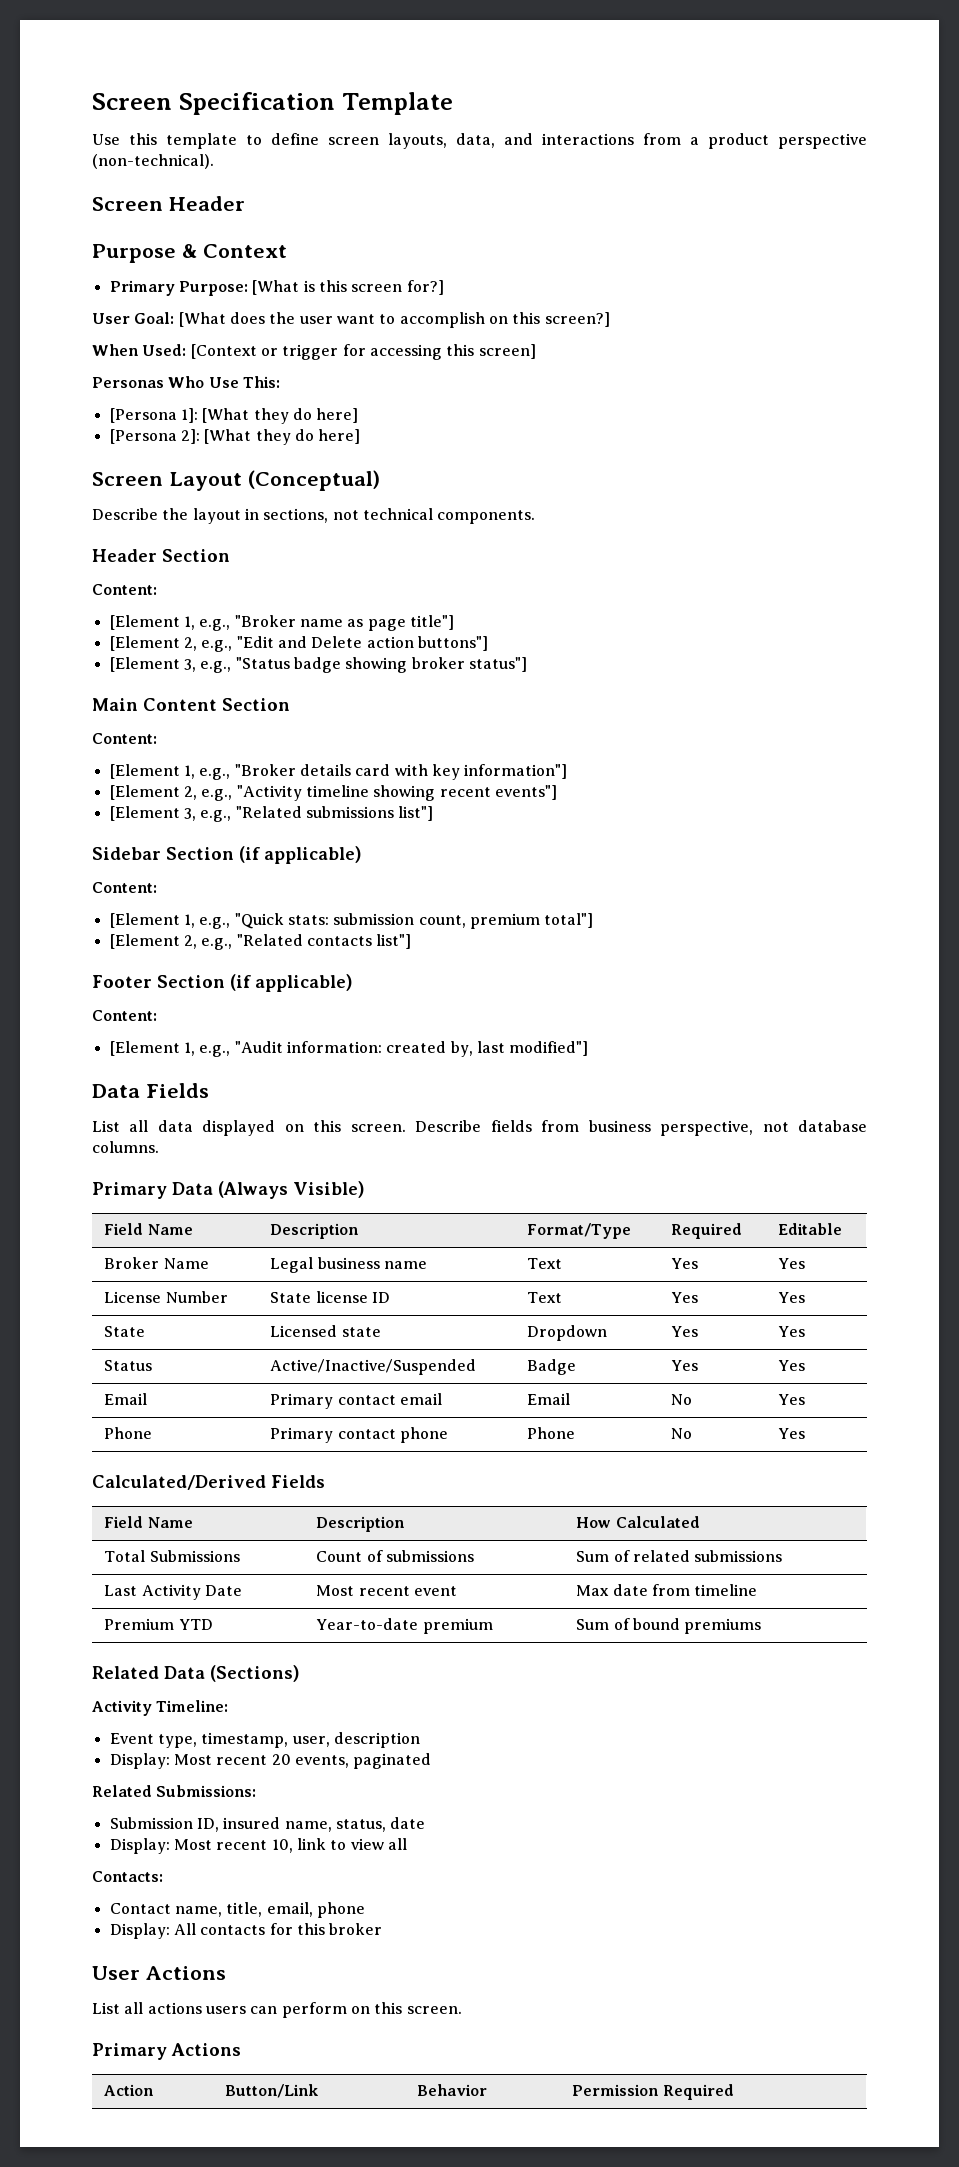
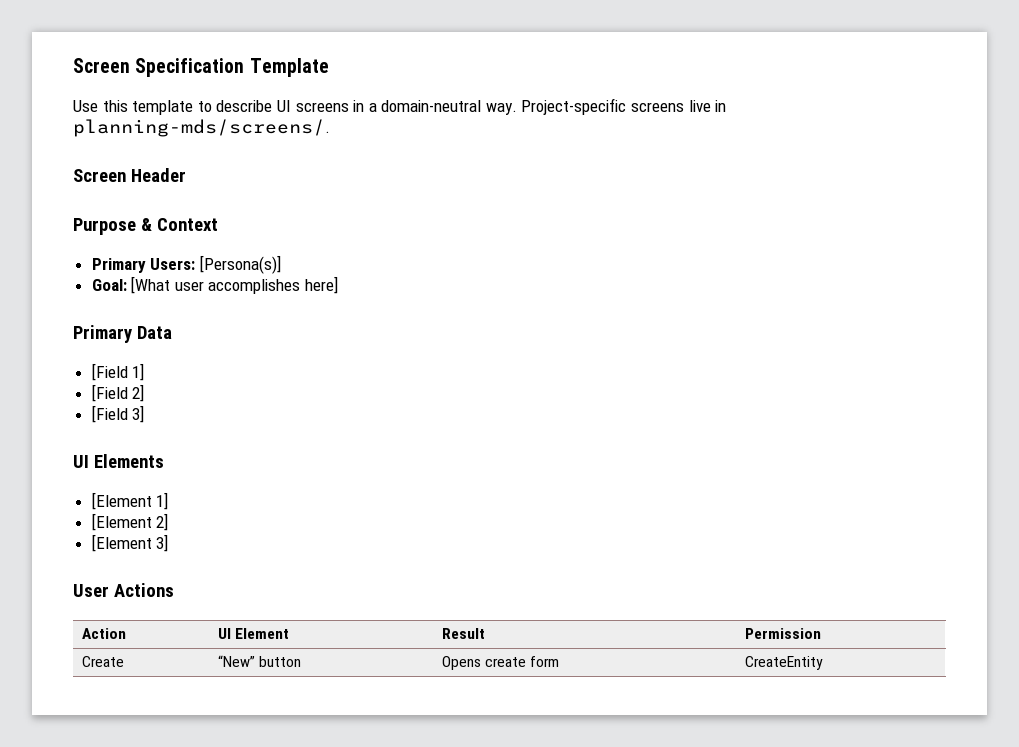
- Use this template to define screen layouts, data, and interactions from a product perspective (non-technical).
+ Use this template to describe UI screens in a domain-neutral way. Project-specific screens live in planning-mds/screens/.
- Primary Purpose: [What is this screen for?]
- User Goal: [What does the user want to accomplish on this screen?]
- When Used: [Context or trigger for accessing this screen]
- Personas Who Use This:
- [Persona 1]: [What they do here]
- [Persona 2]: [What they do here]
- Screen Layout (Conceptual)
- Describe the layout in sections, not technical components.
- Header Section
- Content:
- [Element 1, e.g., "Broker name as page title"]
- [Element 2, e.g., "Edit and Delete action buttons"]
- [Element 3, e.g., "Status badge showing broker status"]
- Main Content Section
- Content:
- [Element 1, e.g., "Broker details card with key information"]
- [Element 2, e.g., "Activity timeline showing recent events"]
- [Element 3, e.g., "Related submissions list"]
- Sidebar Section (if applicable)
- Content:
- [Element 1, e.g., "Quick stats: submission count, premium total"]
- [Element 2, e.g., "Related contacts list"]
- Footer Section (if applicable)
- Content:
- [Element 1, e.g., "Audit information: created by, last modified"]
- Data Fields
- List all data displayed on this screen. Describe fields from business perspective, not database columns.
- Primary Data (Always Visible)
- Field Name | Description | Format/Type | Required | Editable
- Broker Name | Legal business name | Text | Yes | Yes
- License Number | State license ID | Text | Yes | Yes
- State | Licensed state | Dropdown | Yes | Yes
- Status | Active/Inactive/Suspended | Badge | Yes | Yes
- Email | Primary contact email | Email | No | Yes
- Phone | Primary contact phone | Phone | No | Yes
- Calculated/Derived Fields
- Field Name | Description | How Calculated
- Total Submissions | Count of submissions | Sum of related submissions
- Last Activity Date | Most recent event | Max date from timeline
- Premium YTD | Year-to-date premium | Sum of bound premiums
- Related Data (Sections)
- Activity Timeline:
- Event type, timestamp, user, description
- Display: Most recent 20 events, paginated
- Related Submissions:
- Submission ID, insured name, status, date
- Display: Most recent 10, link to view all
- Contacts:
- Contact name, title, email, phone
- Display: All contacts for this broker
+ Primary Users: [Persona(s)]
+ Goal: [What user accomplishes here]
+ Primary Data
+ [Field 1]
+ [Field 2]
+ [Field 3]
+ UI Elements
+ [Element 1]
+ [Element 2]
+ [Element 3]
  User Actions
- List all actions users can perform on this screen.
- Primary Actions
- Action | Button/Link | Behavior | Permission Required
+ Action | UI Element | Result | Permission
+ Create | “New” button | Opens create form | CreateEntity

